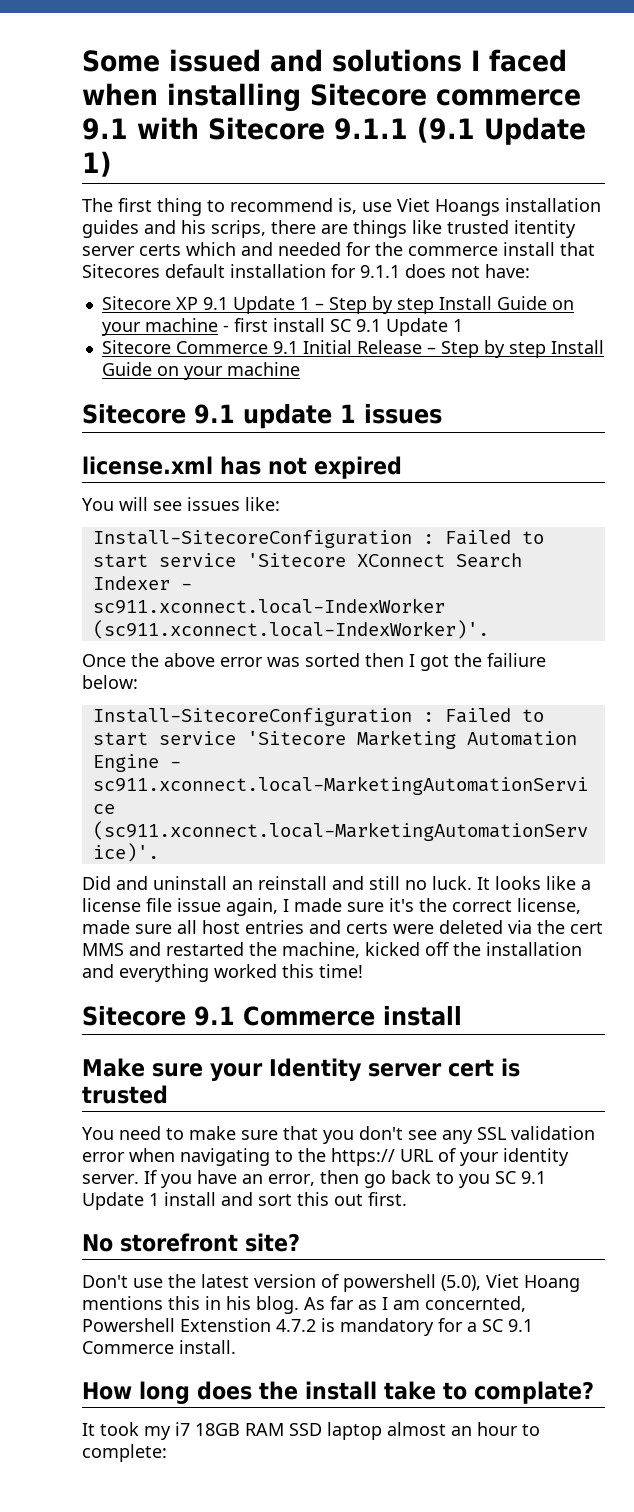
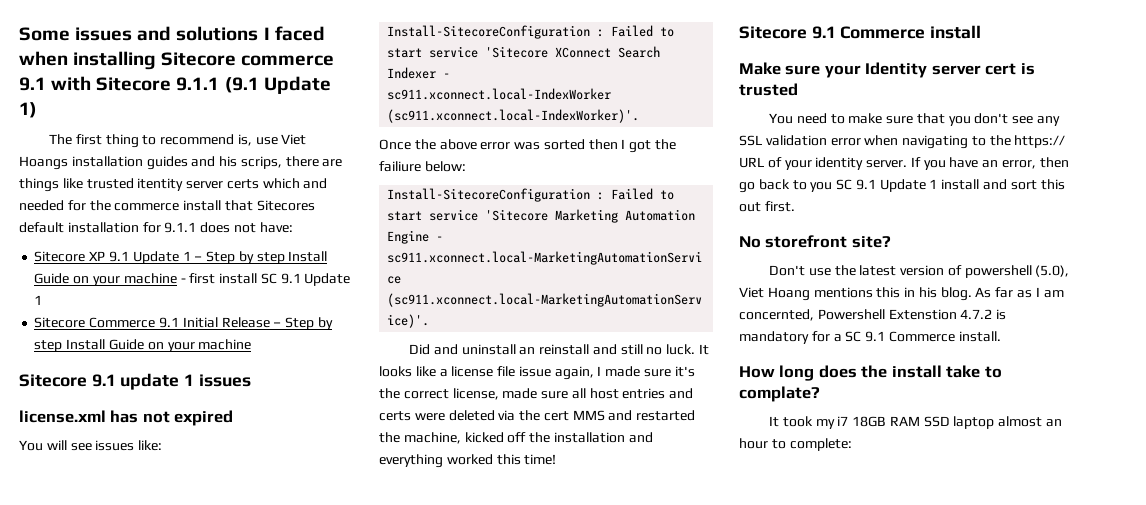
- Some issued and solutions I faced when installing Sitecore commerce 9.1 with Sitecore 9.1.1 (9.1 Update 1)
+ Some issues and solutions I faced when installing Sitecore commerce 9.1 with Sitecore 9.1.1 (9.1 Update 1)

